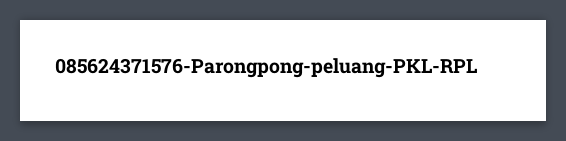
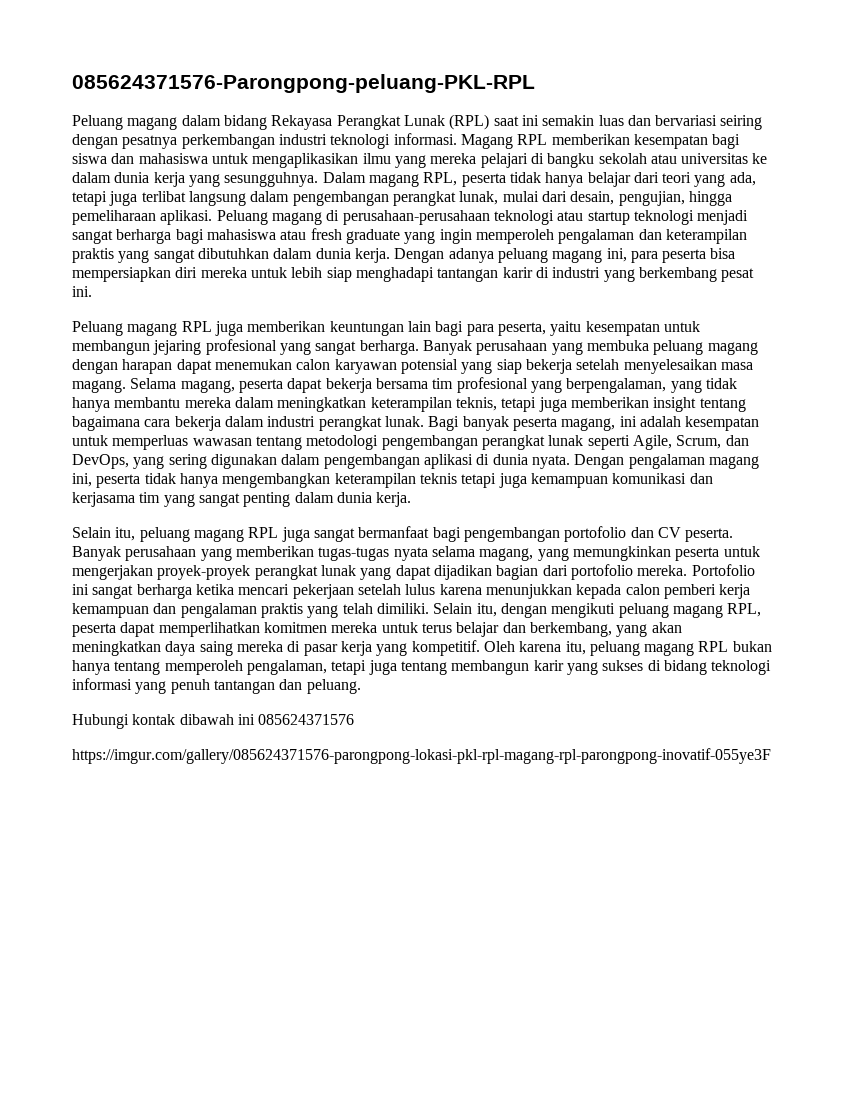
+ Peluang magang dalam bidang Rekayasa Perangkat Lunak (RPL) saat ini semakin luas dan bervariasi seiring dengan pesatnya perkembangan industri teknologi informasi. Magang RPL memberikan kesempatan bagi siswa dan mahasiswa untuk mengaplikasikan ilmu yang mereka pelajari di bangku sekolah atau universitas ke dalam dunia kerja yang sesungguhnya. Dalam magang RPL, peserta tidak hanya belajar dari teori yang ada, tetapi juga terlibat langsung dalam pengembangan perangkat lunak, mulai dari desain, pengujian, hingga pemeliharaan aplikasi. Peluang magang di perusahaan-perusahaan teknologi atau startup teknologi menjadi sangat berharga bagi mahasiswa atau fresh graduate yang ingin memperoleh pengalaman dan keterampilan praktis yang sangat dibutuhkan dalam dunia kerja. Dengan adanya peluang magang ini, para peserta bisa mempersiapkan diri mereka untuk lebih siap menghadapi tantangan karir di industri yang berkembang pesat ini.
+ Peluang magang RPL juga memberikan keuntungan lain bagi para peserta, yaitu kesempatan untuk membangun jejaring profesional yang sangat berharga. Banyak perusahaan yang membuka peluang magang dengan harapan dapat menemukan calon karyawan potensial yang siap bekerja setelah menyelesaikan masa magang. Selama magang, peserta dapat bekerja bersama tim profesional yang berpengalaman, yang tidak hanya membantu mereka dalam meningkatkan keterampilan teknis, tetapi juga memberikan insight tentang bagaimana cara bekerja dalam industri perangkat lunak. Bagi banyak peserta magang, ini adalah kesempatan untuk memperluas wawasan tentang metodologi pengembangan perangkat lunak seperti Agile, Scrum, dan DevOps, yang sering digunakan dalam pengembangan aplikasi di dunia nyata. Dengan pengalaman magang ini, peserta tidak hanya mengembangkan keterampilan teknis tetapi juga kemampuan komunikasi dan kerjasama tim yang sangat penting dalam dunia kerja.
+ Selain itu, peluang magang RPL juga sangat bermanfaat bagi pengembangan portofolio dan CV peserta. Banyak perusahaan yang memberikan tugas-tugas nyata selama magang, yang memungkinkan peserta untuk mengerjakan proyek-proyek perangkat lunak yang dapat dijadikan bagian dari portofolio mereka. Portofolio ini sangat berharga ketika mencari pekerjaan setelah lulus karena menunjukkan kepada calon pemberi kerja kemampuan dan pengalaman praktis yang telah dimiliki. Selain itu, dengan mengikuti peluang magang RPL, peserta dapat memperlihatkan komitmen mereka untuk terus belajar dan berkembang, yang akan meningkatkan daya saing mereka di pasar kerja yang kompetitif. Oleh karena itu, peluang magang RPL bukan hanya tentang memperoleh pengalaman, tetapi juga tentang membangun karir yang sukses di bidang teknologi informasi yang penuh tantangan dan peluang.
+ Hubungi kontak dibawah ini 085624371576
+ https://imgur.com/gallery/085624371576-parongpong-lokasi-pkl-rpl-magang-rpl-parongpong-inovatif-055ye3F

